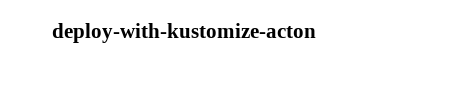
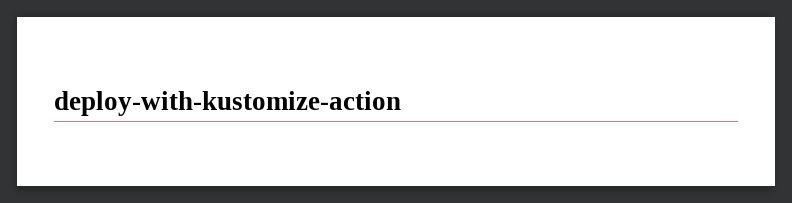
- deploy-with-kustomize-acton
+ deploy-with-kustomize-action

